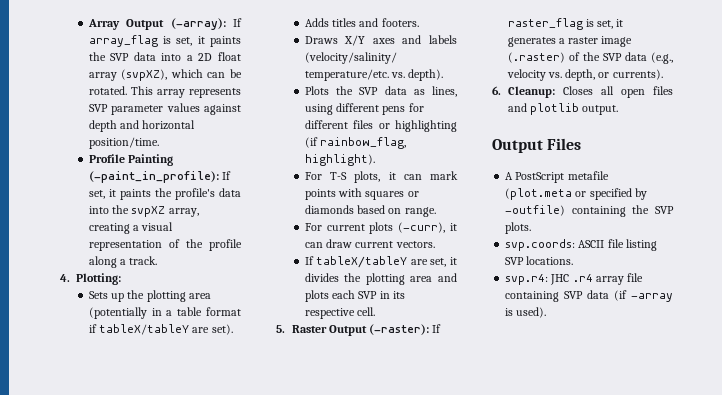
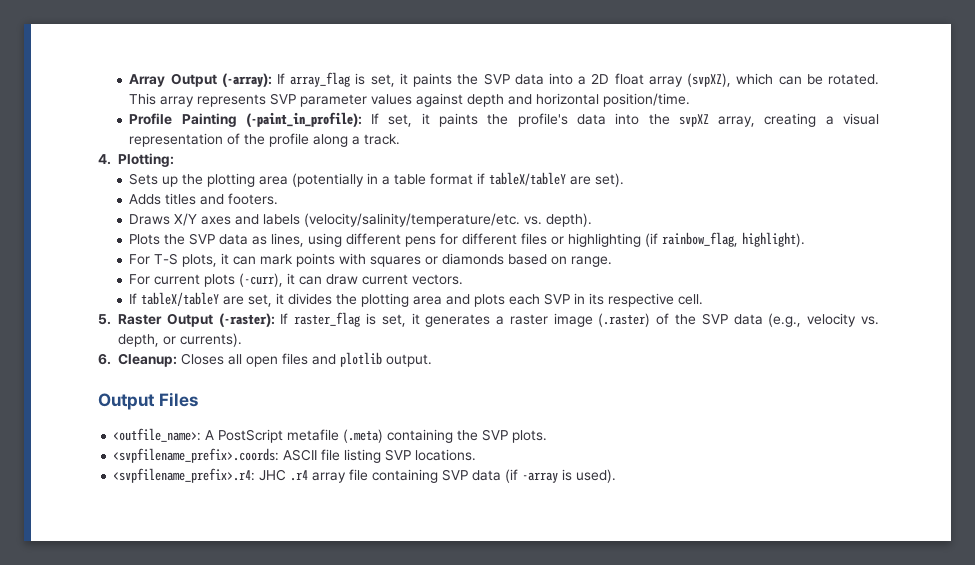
- A PostScript metafile (plot.meta or specified by -outfile) containing the SVP plots.
+ <outfile_name>: A PostScript metafile (.meta) containing the SVP plots.
- svp.coords: ASCII file listing SVP locations.
+ <svpfilename_prefix>.coords: ASCII file listing SVP locations.
- svp.r4: JHC .r4 array file containing SVP data (if -array is used).
+ <svpfilename_prefix>.r4: JHC .r4 array file containing SVP data (if -array is used).

